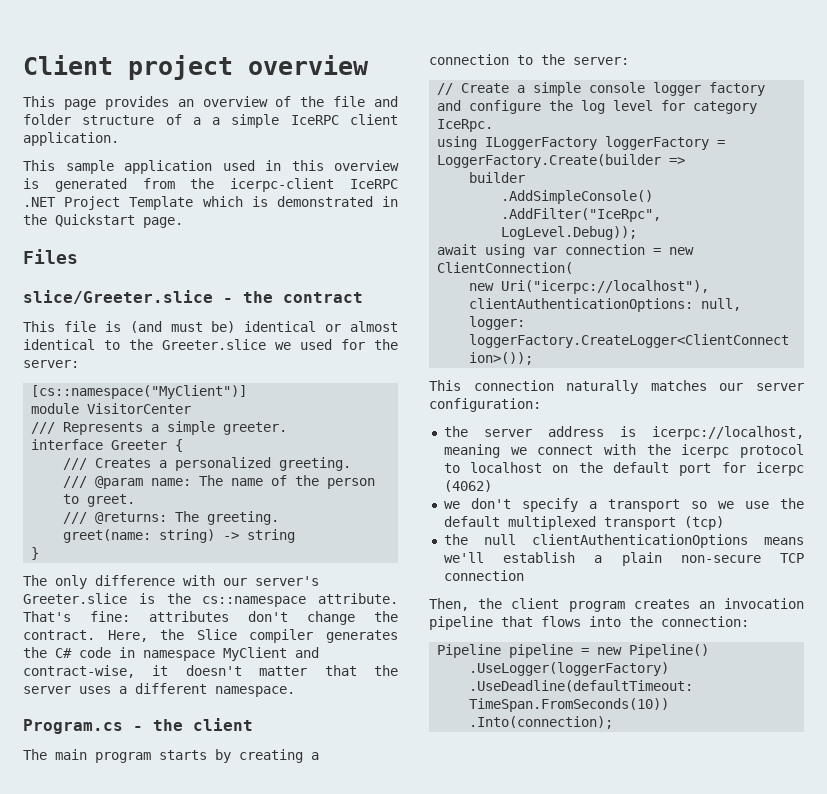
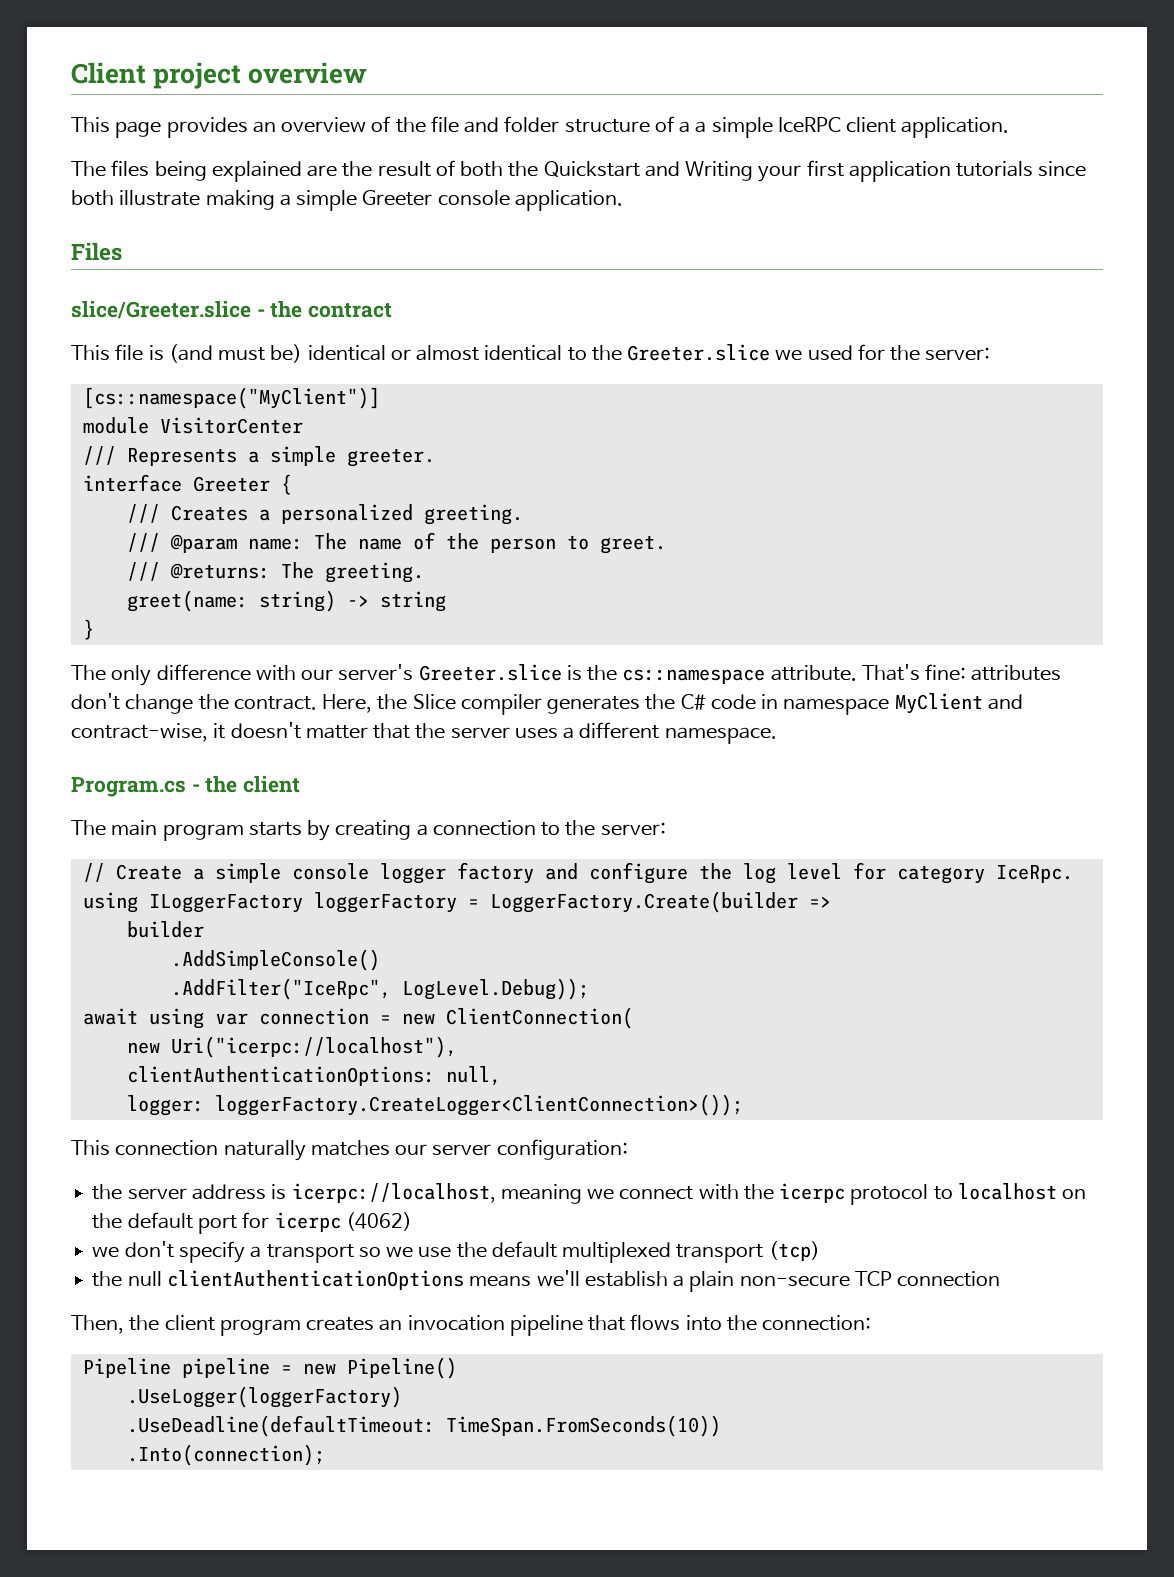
- This sample application used in this overview is generated from the icerpc-client IceRPC .NET Project Template which is demonstrated in the Quickstart page.
+ The files being explained are the result of both the Quickstart and Writing your first application tutorials since both illustrate making a simple Greeter console application.

